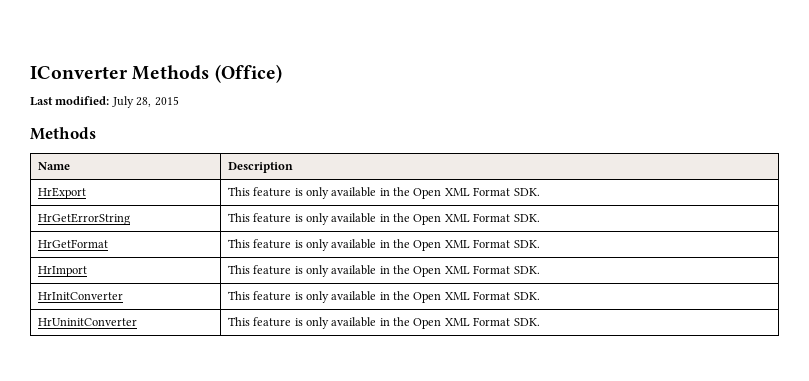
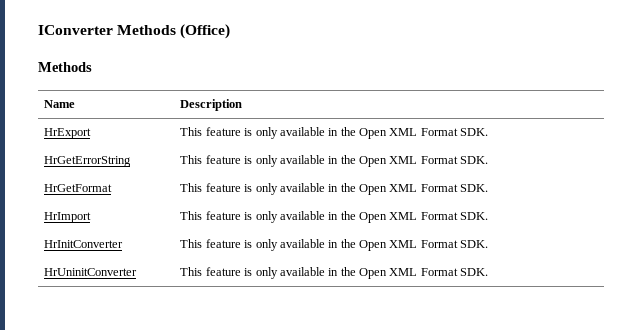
- Last modified: July 28, 2015

